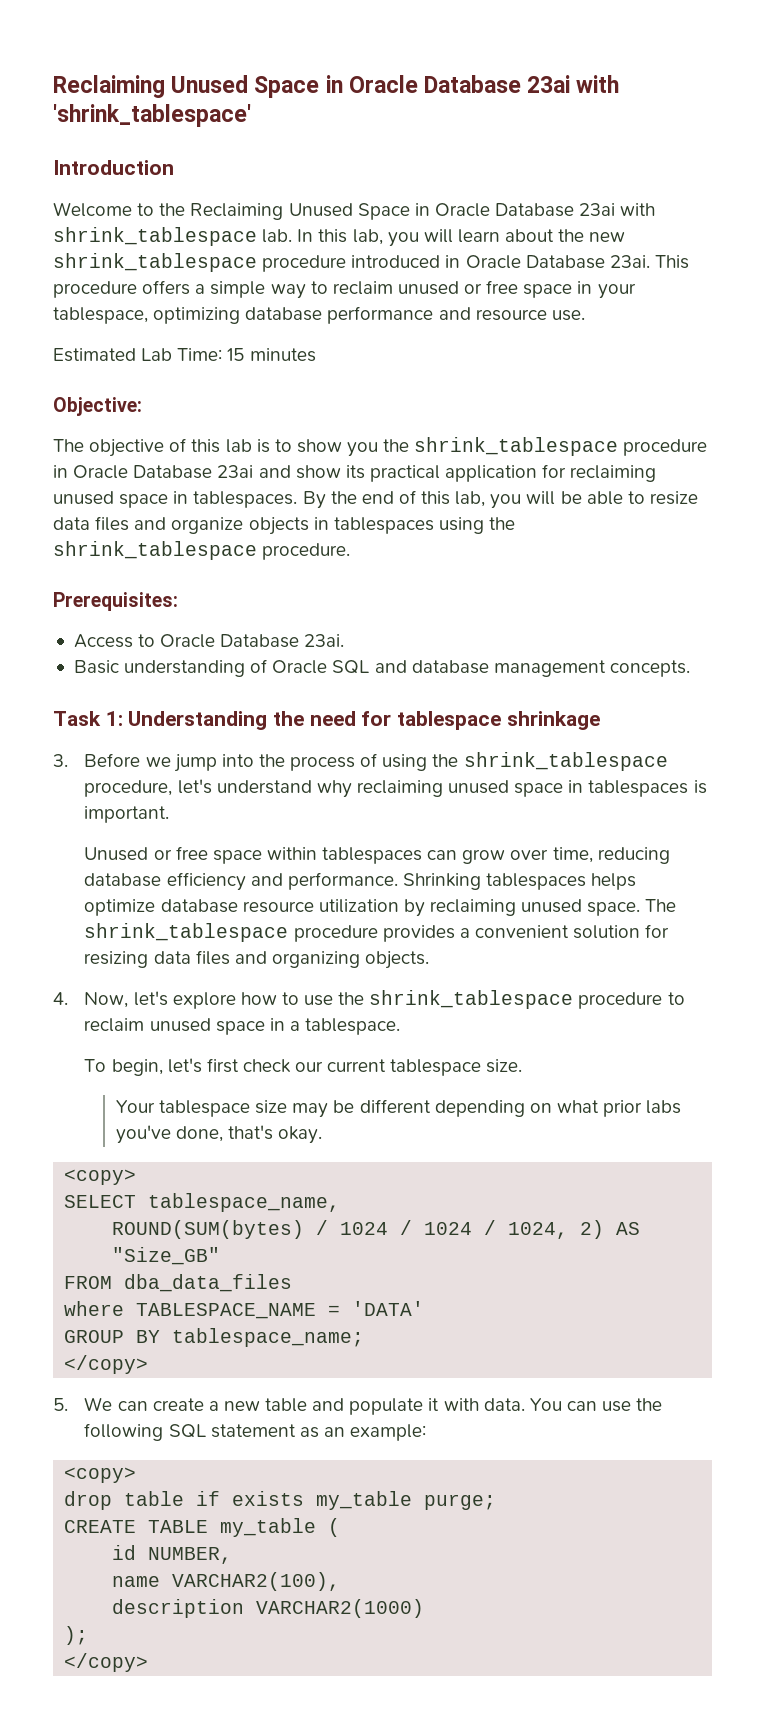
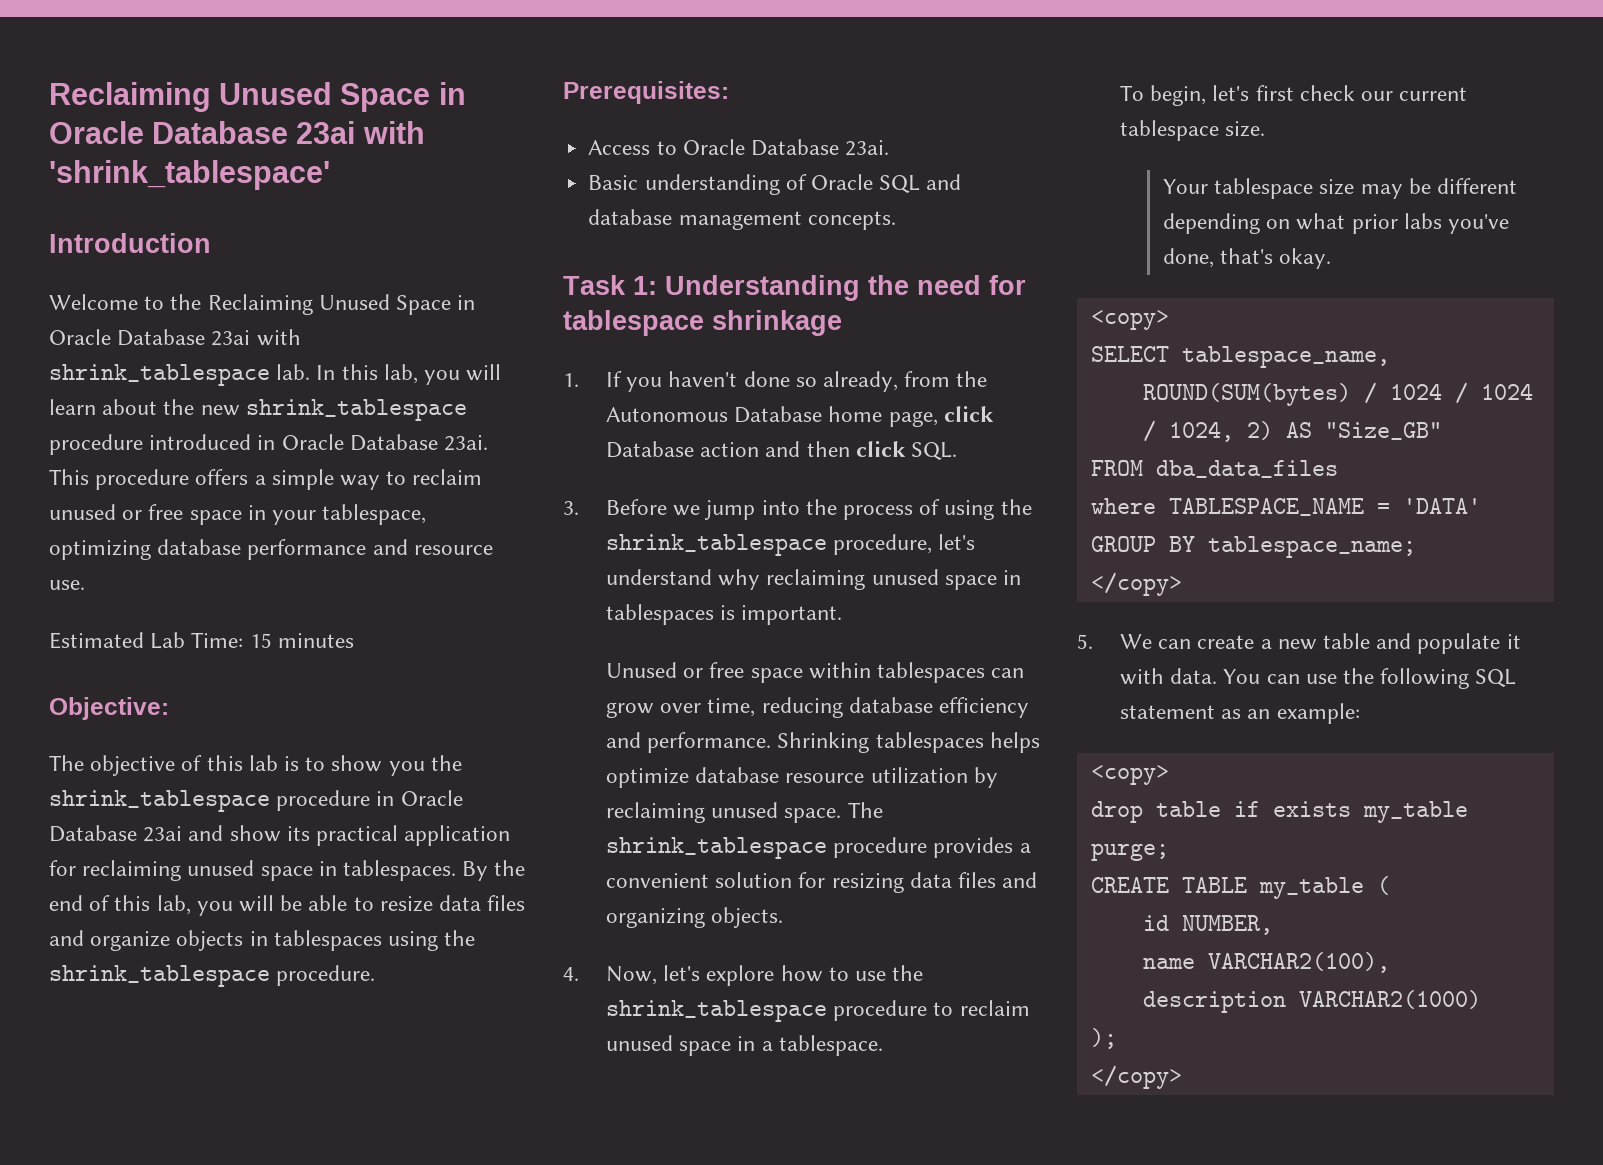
+ 1. If you haven't done so already, from the Autonomous Database home page, click Database action and then click SQL.

